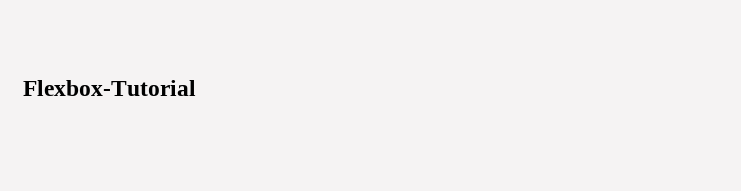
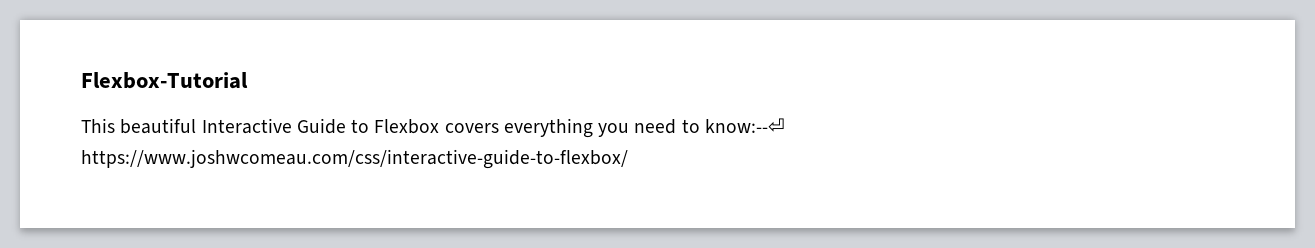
+ This beautiful Interactive Guide to Flexbox covers everything you need to know:--⏎ https://www.joshwcomeau.com/css/interactive-guide-to-flexbox/

